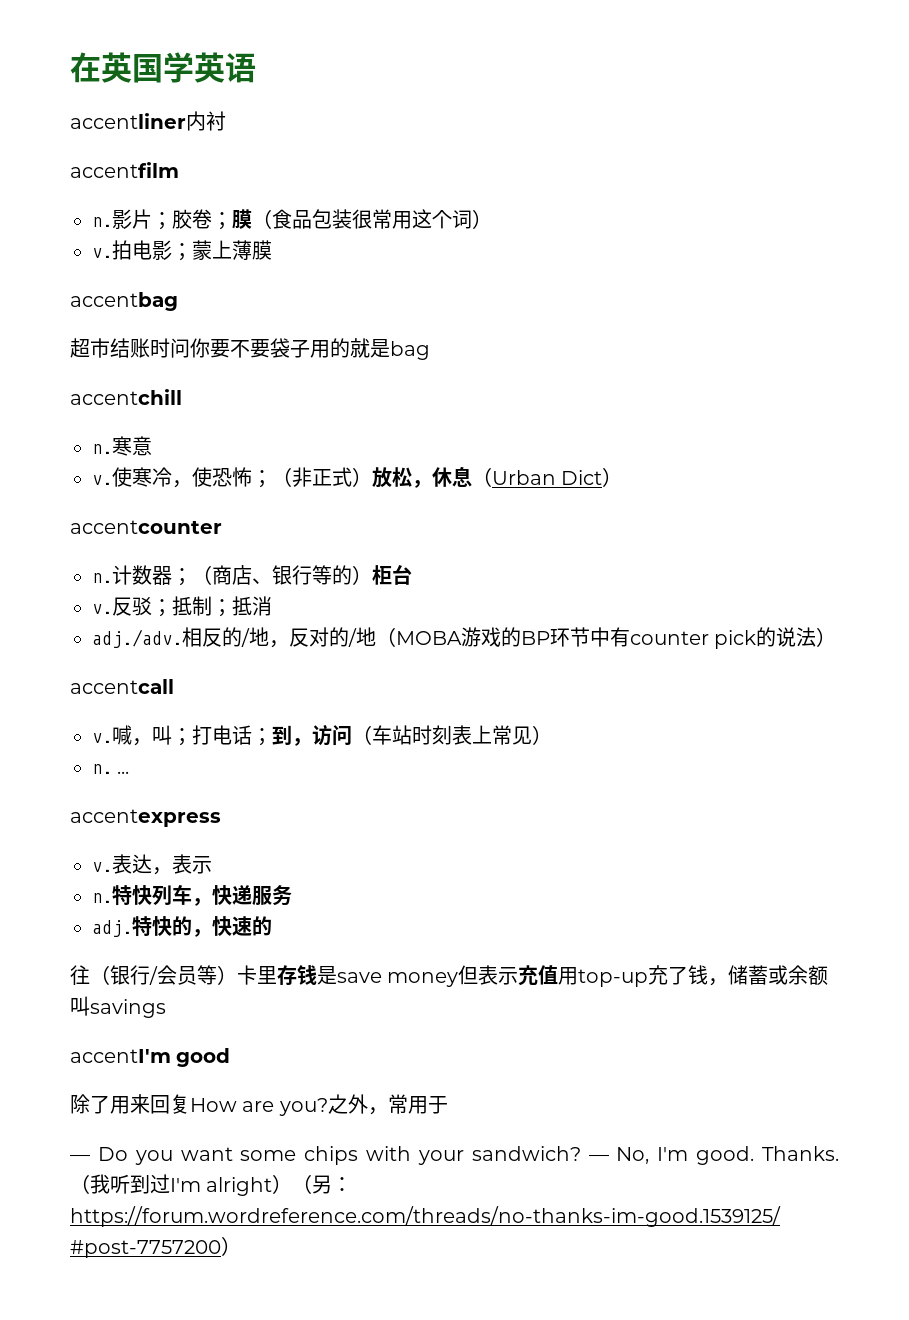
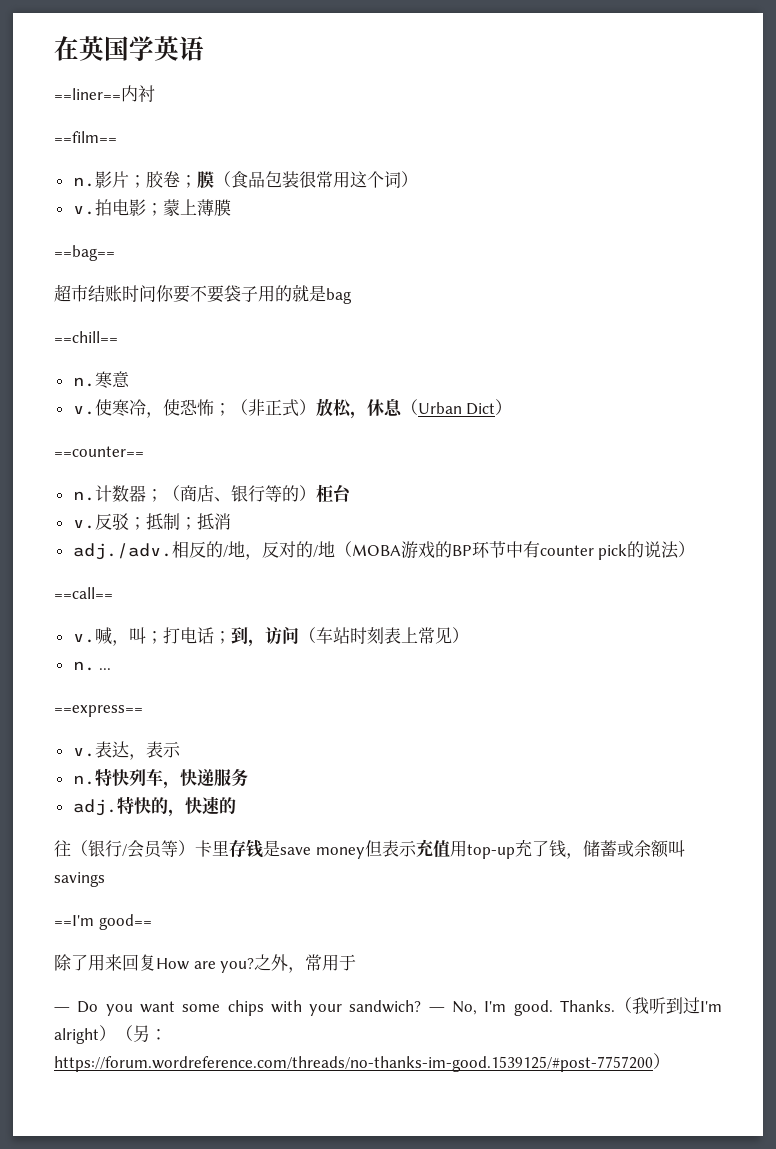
- accentliner内衬
+ ==liner==内衬
- accentfilm
+ ==film==
- accentbag
+ ==bag==
- accentchill
+ ==chill==
- accentcounter
+ ==counter==
- accentcall
+ ==call==
- accentexpress
+ ==express==
- accentI'm good
+ ==I'm good==

